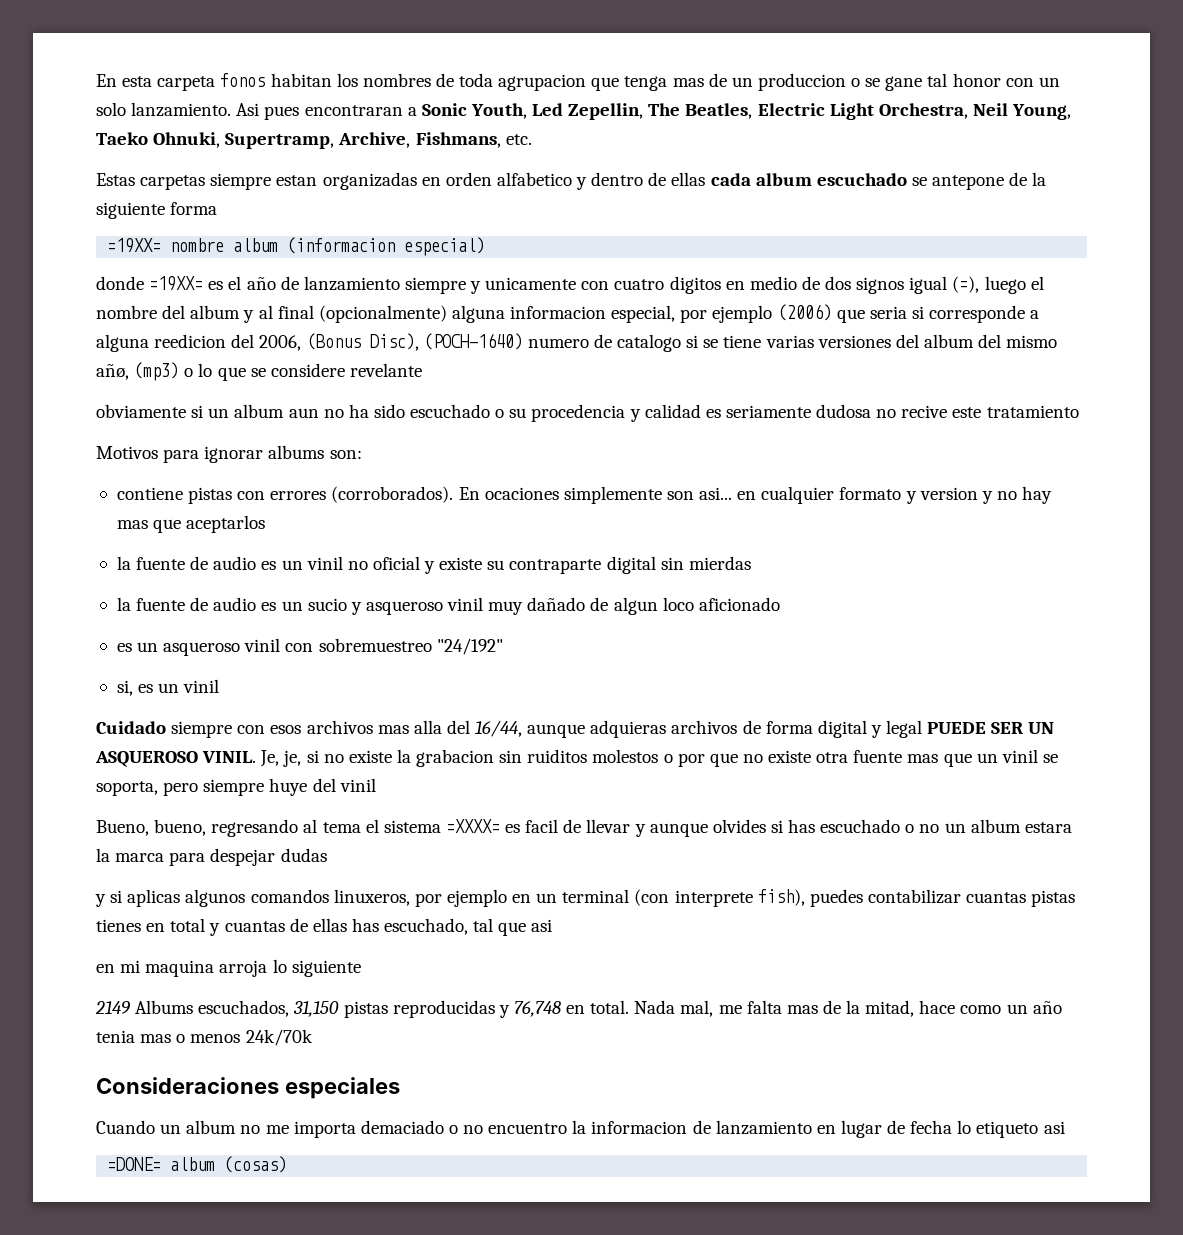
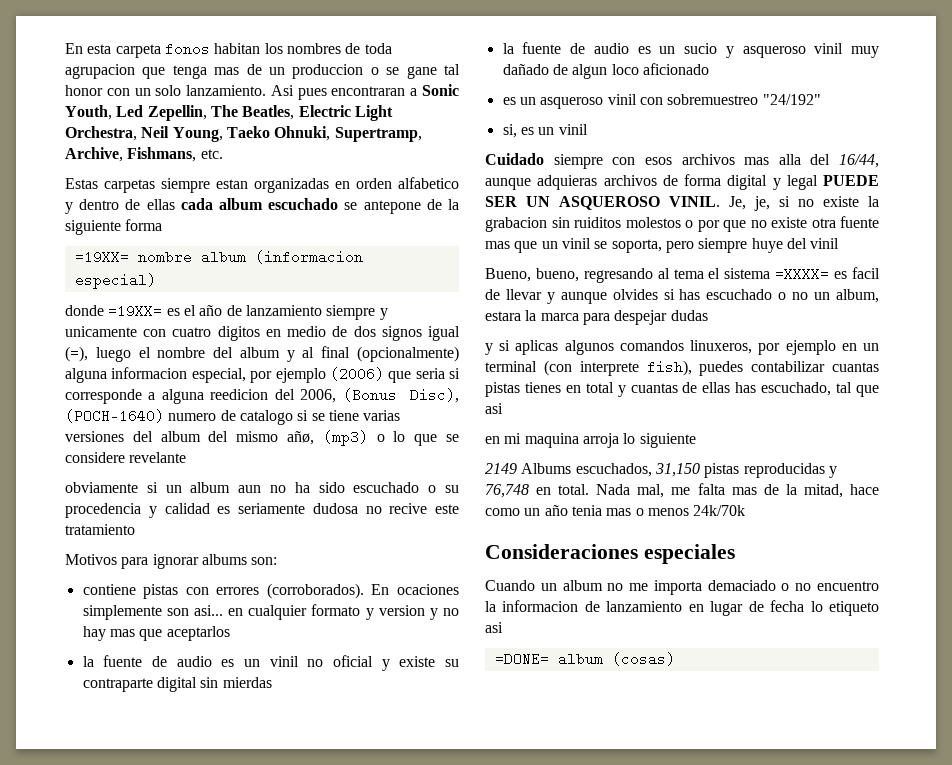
- Bueno, bueno, regresando al tema el sistema =XXXX= es facil de llevar y aunque olvides si has escuchado o no un album estara la marca para despejar dudas
+ Bueno, bueno, regresando al tema el sistema =XXXX= es facil de llevar y aunque olvides si has escuchado o no un album, estara la marca para despejar dudas

